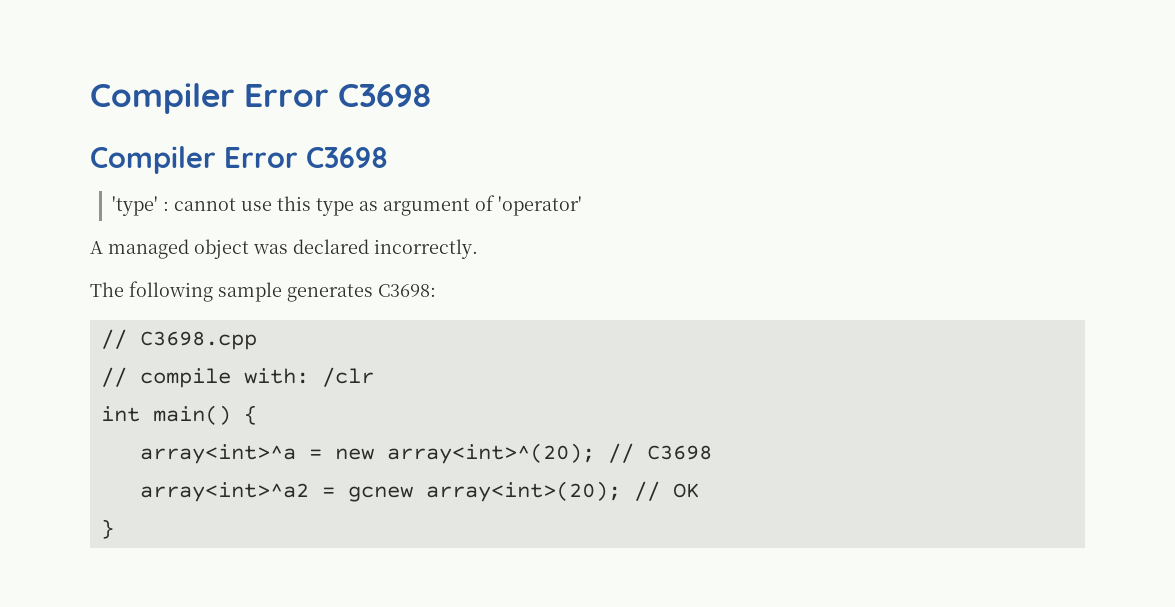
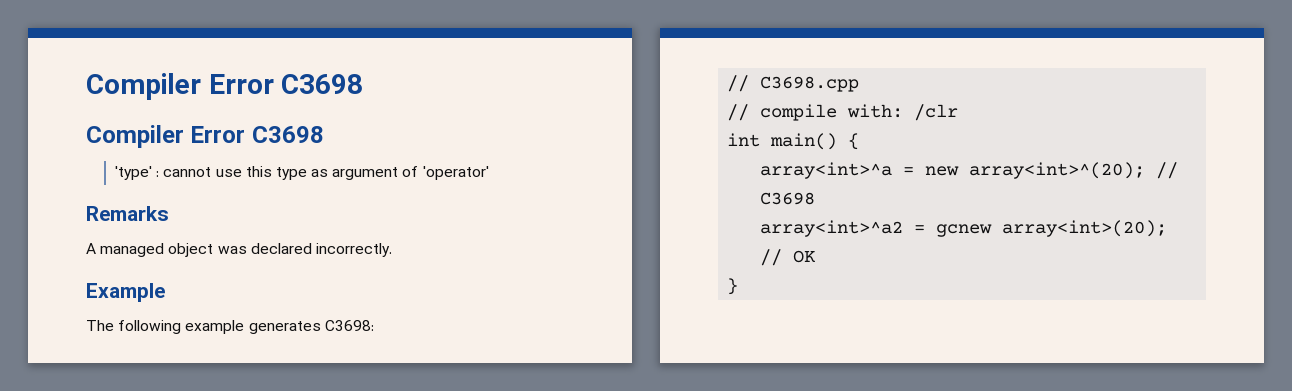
+ Remarks
+ Example
- The following sample generates C3698:
+ The following example generates C3698:

